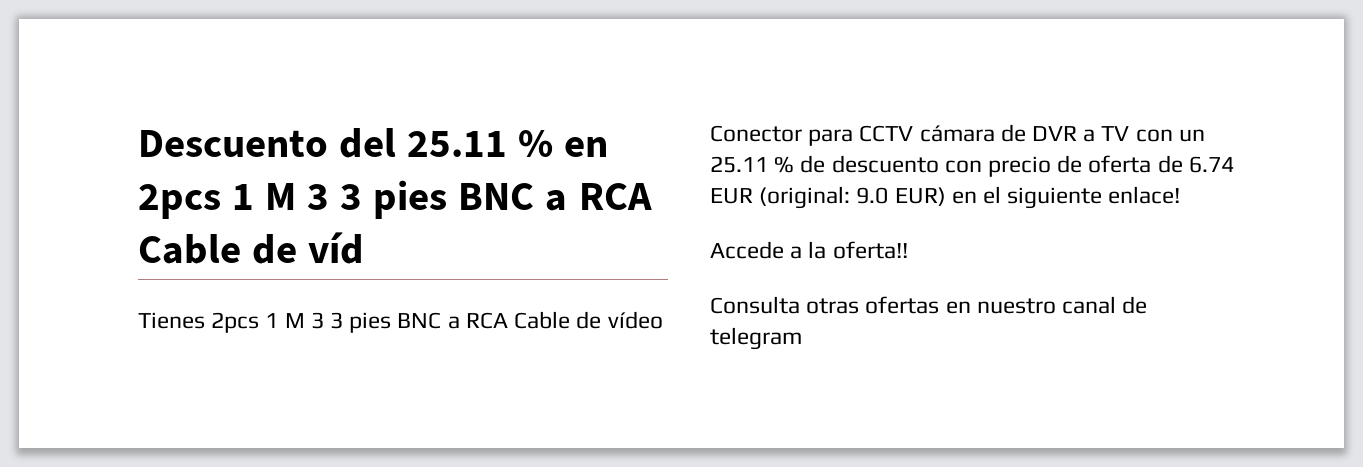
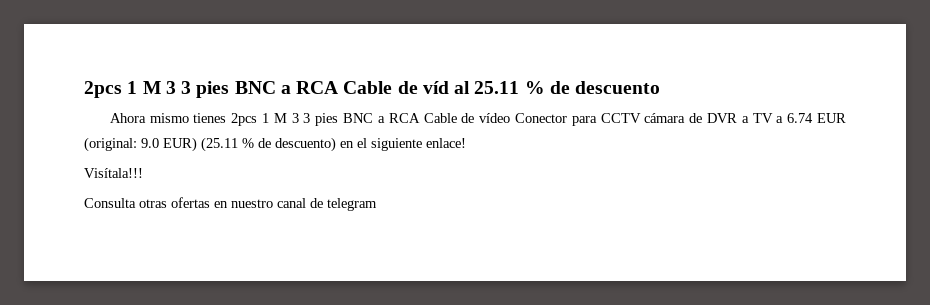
- Descuento del 25.11 % en 2pcs 1 M 3 3 pies BNC a RCA Cable de víd
- Tienes 2pcs 1 M 3 3 pies BNC a RCA Cable de vídeo Conector para CCTV cámara de DVR a TV con un 25.11 % de descuento con precio de oferta de 6.74 EUR (original: 9.0 EUR) en el siguiente enlace!
+ 2pcs 1 M 3 3 pies BNC a RCA Cable de víd al 25.11 % de descuento
+ Ahora mismo tienes 2pcs 1 M 3 3 pies BNC a RCA Cable de vídeo Conector para CCTV cámara de DVR a TV a 6.74 EUR (original: 9.0 EUR) (25.11 % de descuento) en el siguiente enlace!
- Accede a la oferta!!
+ Visítala!!!

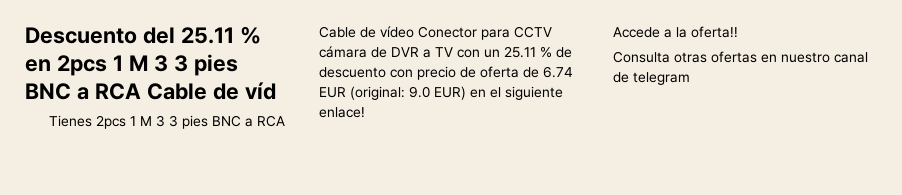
- 2pcs 1 M 3 3 pies BNC a RCA Cable de víd al 25.11 % de descuento
- Ahora mismo tienes 2pcs 1 M 3 3 pies BNC a RCA Cable de vídeo Conector para CCTV cámara de DVR a TV a 6.74 EUR (original: 9.0 EUR) (25.11 % de descuento) en el siguiente enlace!
+ Descuento del 25.11 % en 2pcs 1 M 3 3 pies BNC a RCA Cable de víd
+ Tienes 2pcs 1 M 3 3 pies BNC a RCA Cable de vídeo Conector para CCTV cámara de DVR a TV con un 25.11 % de descuento con precio de oferta de 6.74 EUR (original: 9.0 EUR) en el siguiente enlace!
- Visítala!!!
+ Accede a la oferta!!

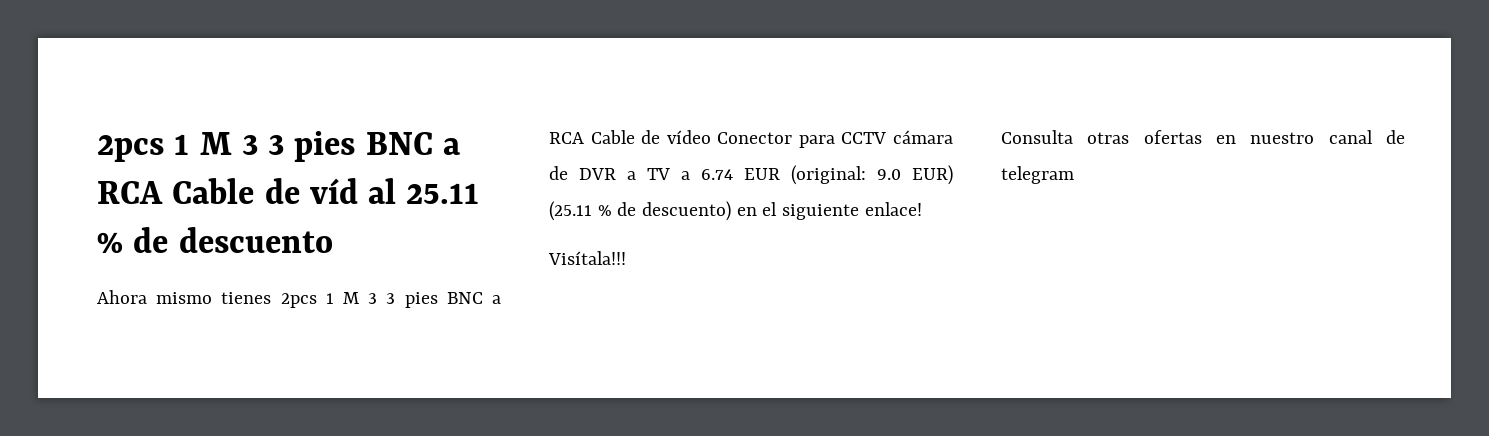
- Descuento del 25.11 % en 2pcs 1 M 3 3 pies BNC a RCA Cable de víd
- Tienes 2pcs 1 M 3 3 pies BNC a RCA Cable de vídeo Conector para CCTV cámara de DVR a TV con un 25.11 % de descuento con precio de oferta de 6.74 EUR (original: 9.0 EUR) en el siguiente enlace!
+ 2pcs 1 M 3 3 pies BNC a RCA Cable de víd al 25.11 % de descuento
+ Ahora mismo tienes 2pcs 1 M 3 3 pies BNC a RCA Cable de vídeo Conector para CCTV cámara de DVR a TV a 6.74 EUR (original: 9.0 EUR) (25.11 % de descuento) en el siguiente enlace!
- Accede a la oferta!!
+ Visítala!!!

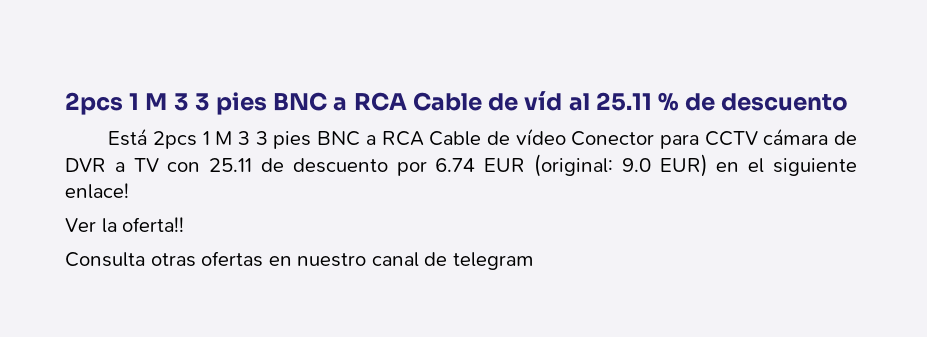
- Ahora mismo tienes 2pcs 1 M 3 3 pies BNC a RCA Cable de vídeo Conector para CCTV cámara de DVR a TV a 6.74 EUR (original: 9.0 EUR) (25.11 % de descuento) en el siguiente enlace!
+ Está 2pcs 1 M 3 3 pies BNC a RCA Cable de vídeo Conector para CCTV cámara de DVR a TV con 25.11 de descuento por 6.74 EUR (original: 9.0 EUR) en el siguiente enlace!
- Visítala!!!
+ Ver la oferta!!

